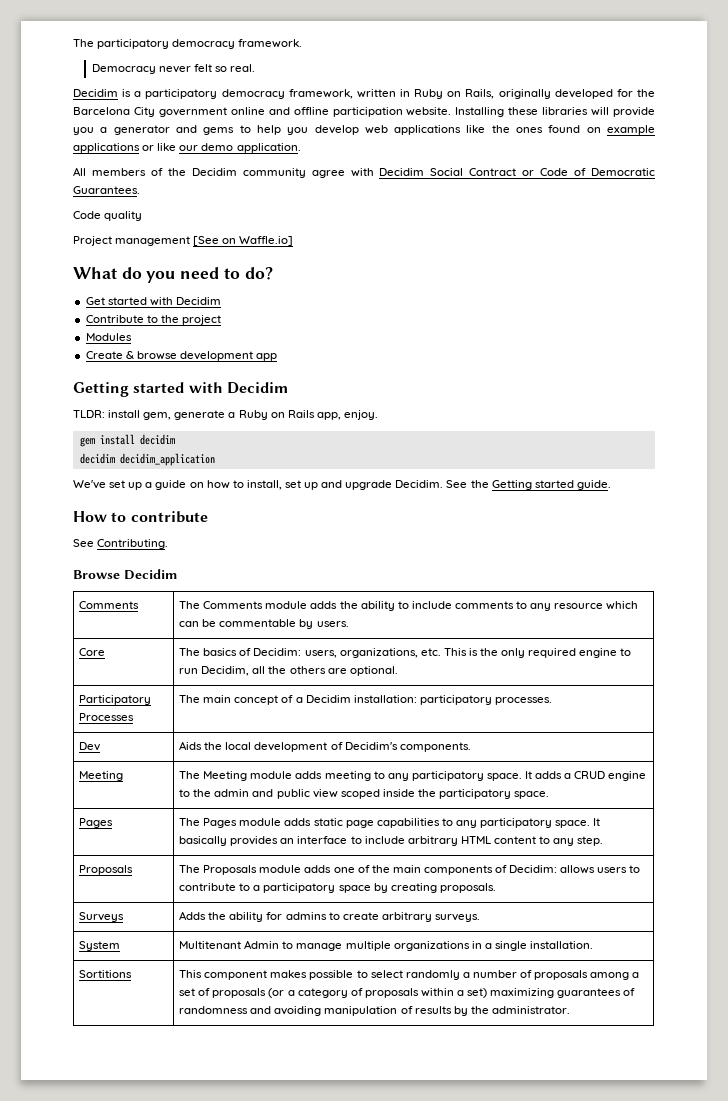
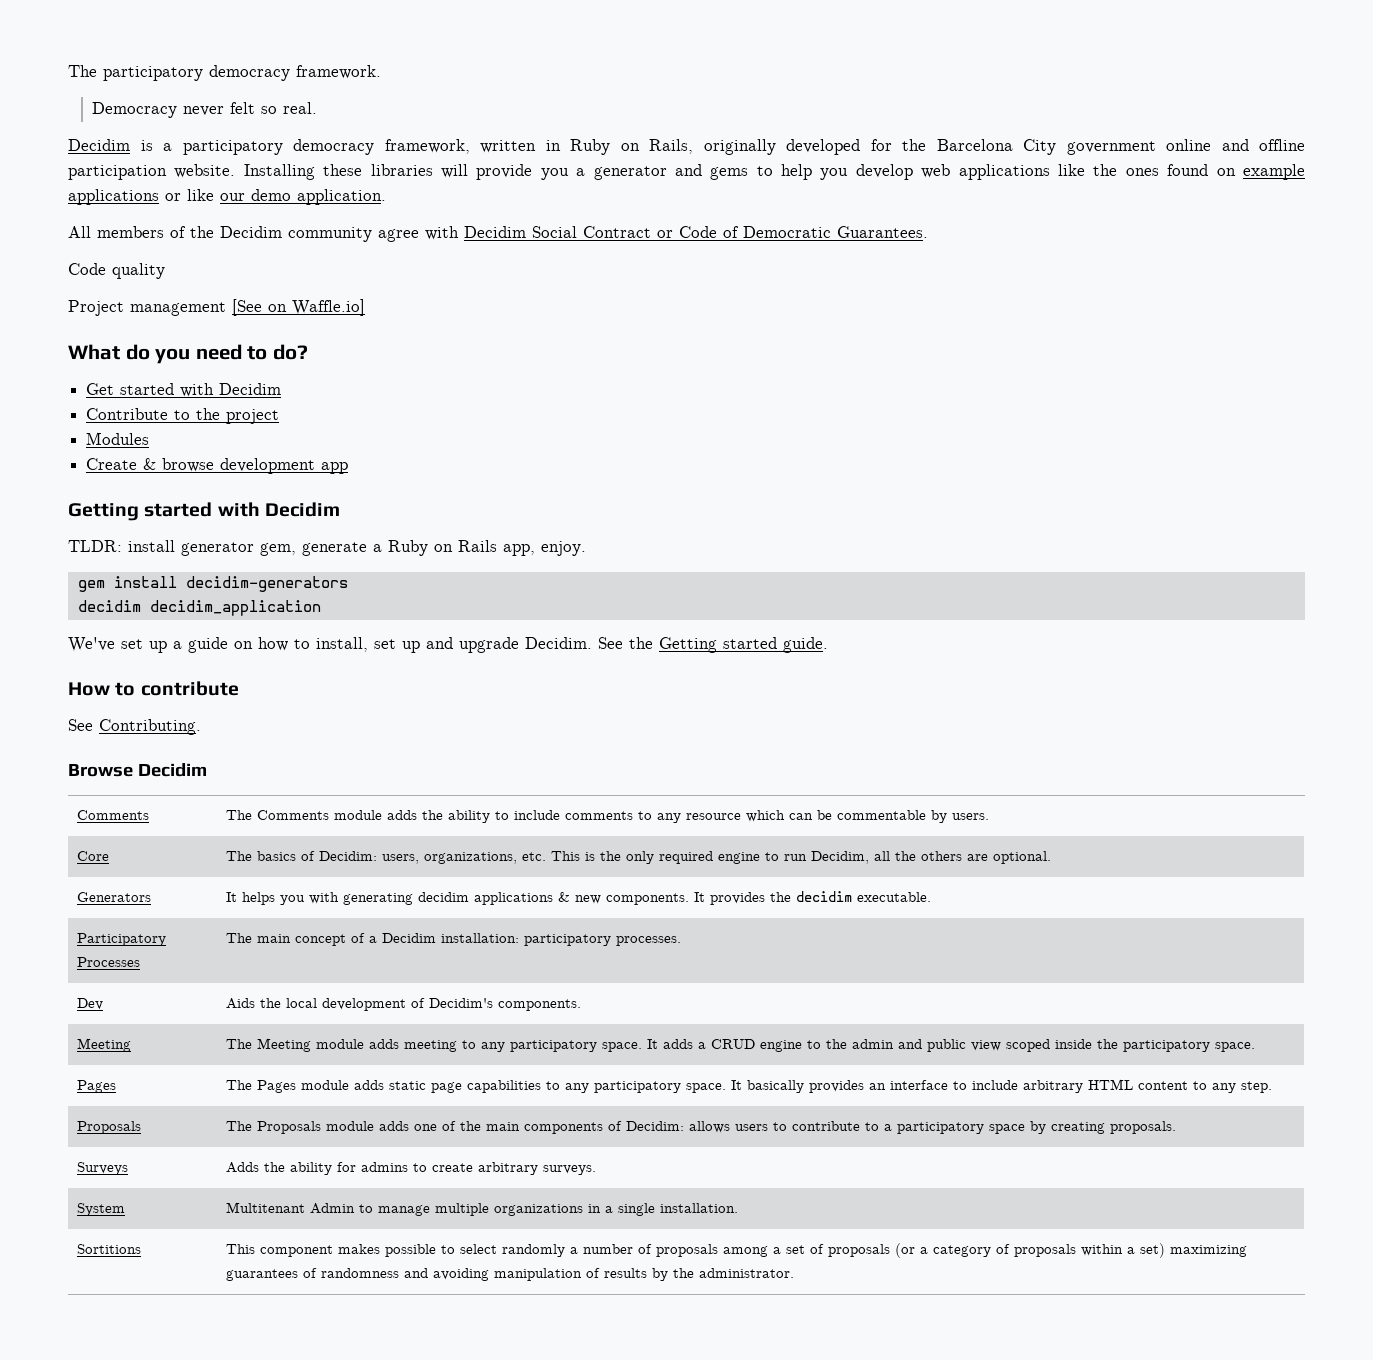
- TLDR: install gem, generate a Ruby on Rails app, enjoy.
+ TLDR: install generator gem, generate a Ruby on Rails app, enjoy.
- gem install decidim
+ gem install decidim-generators
+ Generators | It helps you with generating decidim applications & new components. It provides the decidim executable.

